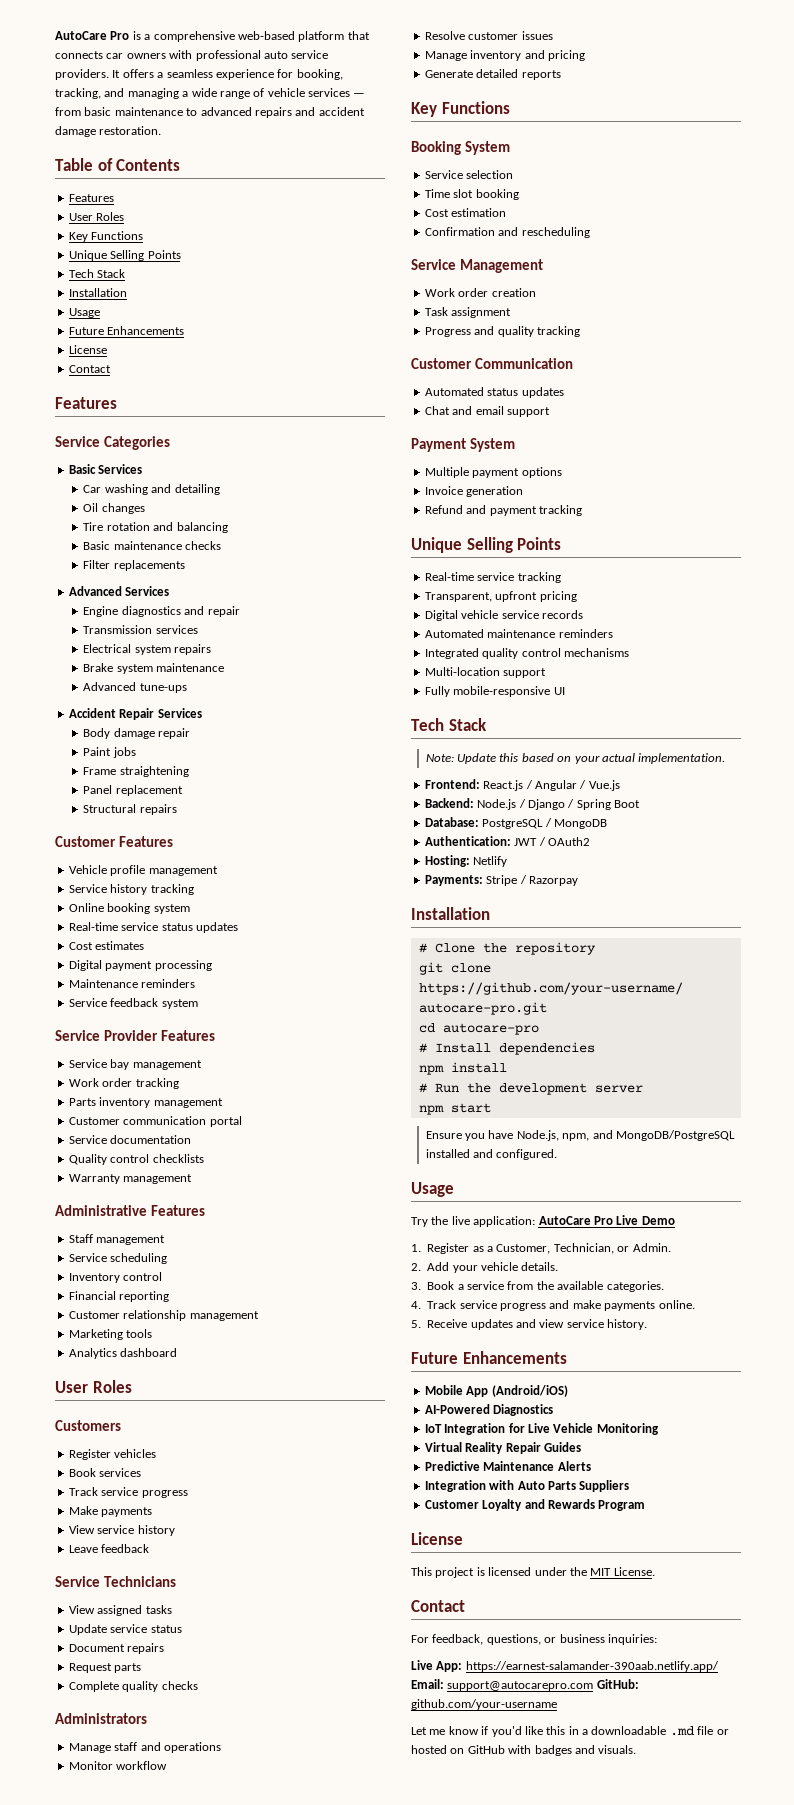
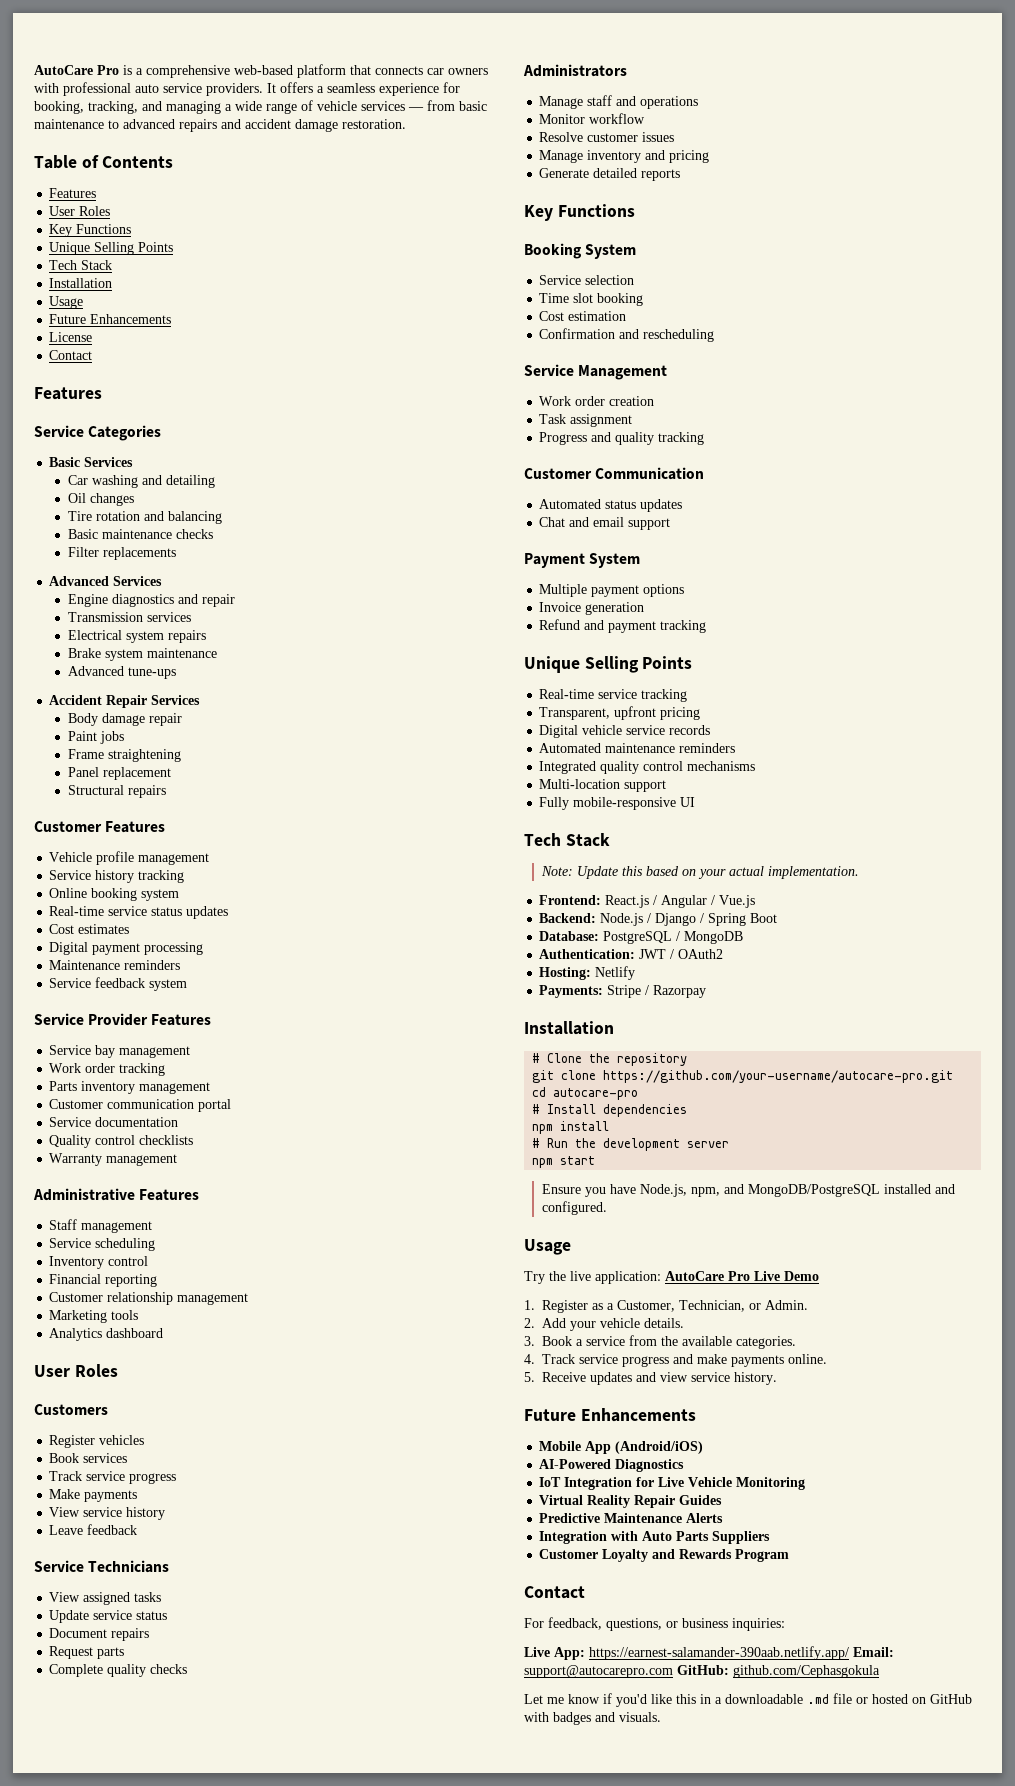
  Customer Loyalty and Rewards Program
- License
- This project is licensed under the MIT License.
- Live App: https://earnest-salamander-390aab.netlify.app/ Email: support@autocarepro.com GitHub: github.com/your-username
+ Live App: https://earnest-salamander-390aab.netlify.app/ Email: support@autocarepro.com GitHub: github.com/Cephasgokula

